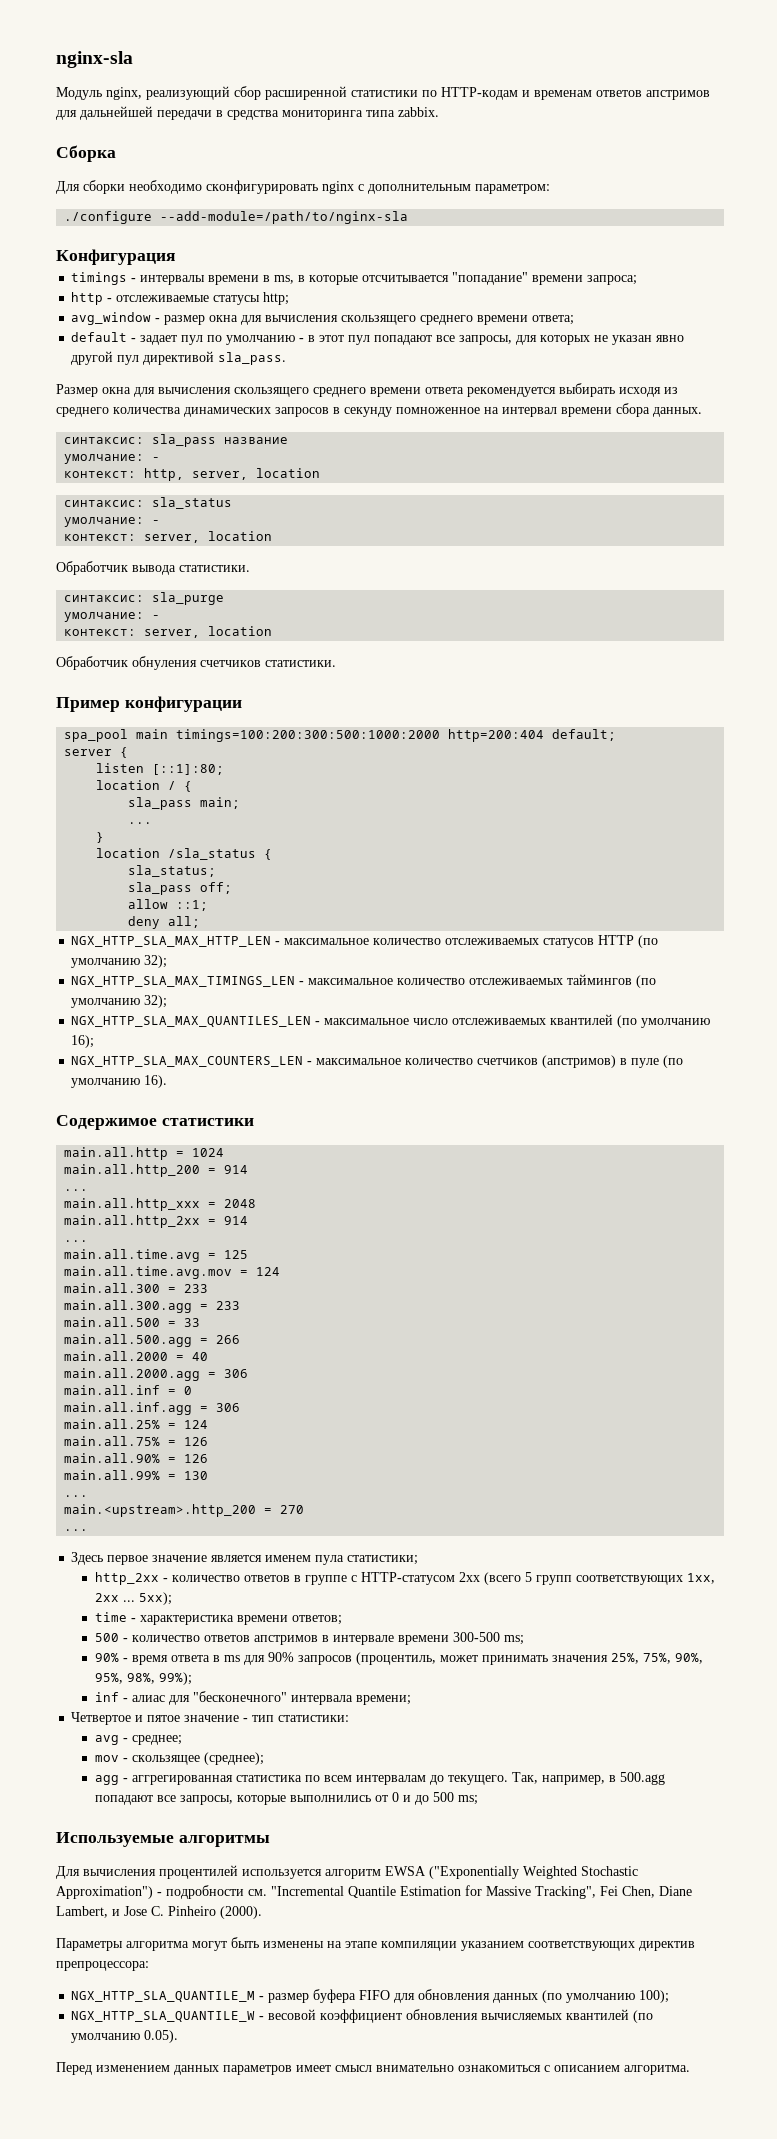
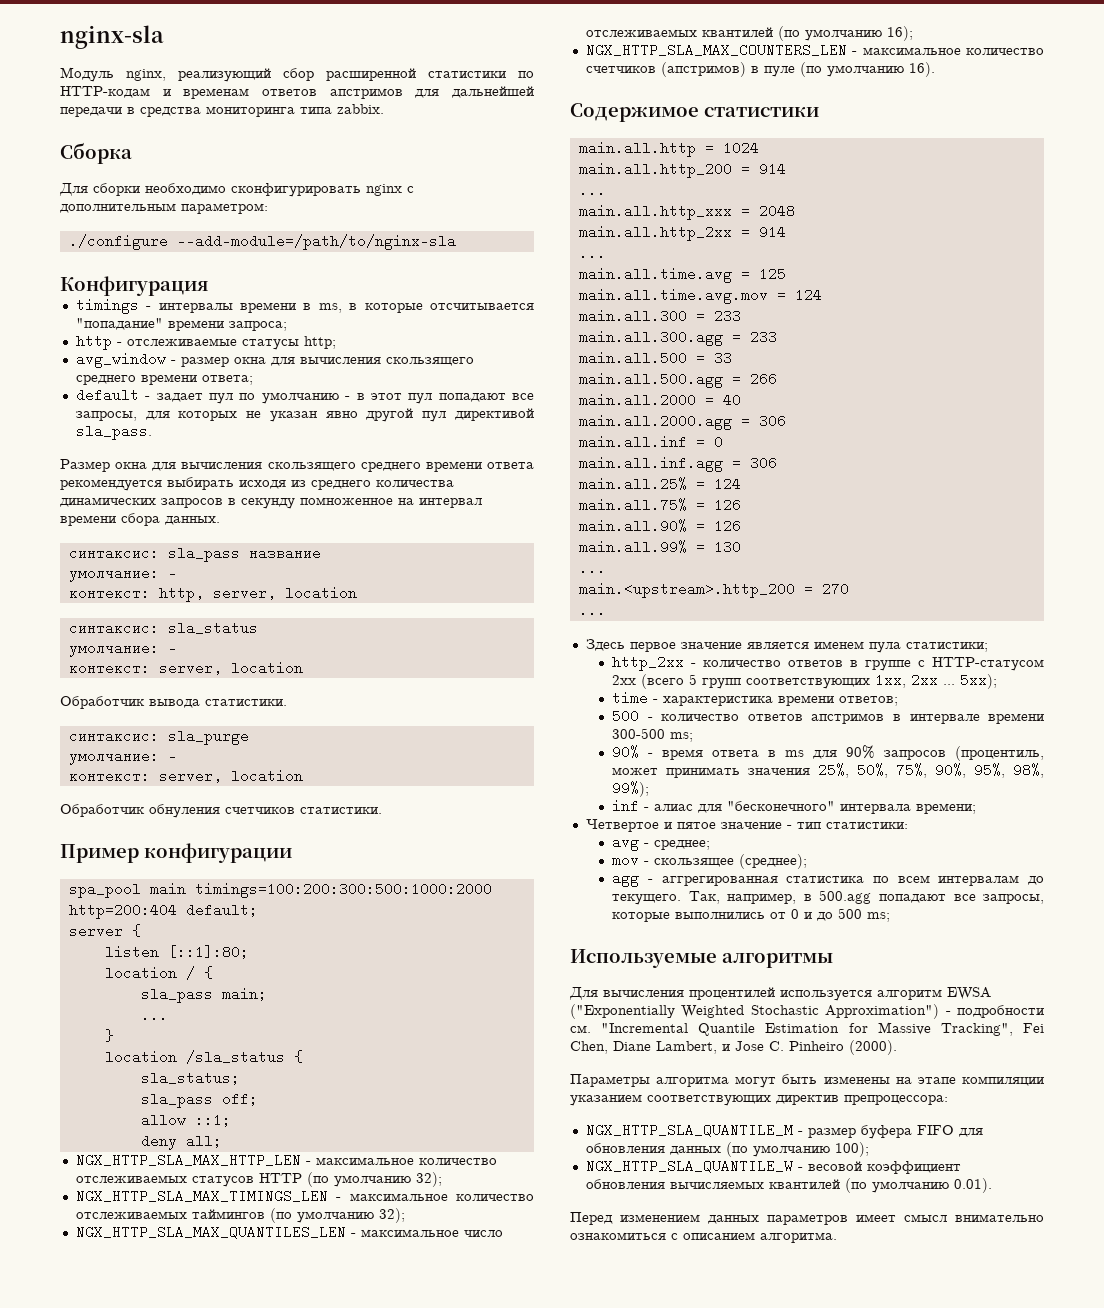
- 90% - время ответа в ms для 90% запросов (процентиль, может принимать значения 25%, 75%, 90%, 95%, 98%, 99%);
+ 90% - время ответа в ms для 90% запросов (процентиль, может принимать значения 25%, 50%, 75%, 90%, 95%, 98%, 99%);
- NGX_HTTP_SLA_QUANTILE_W - весовой коэффициент обновления вычисляемых квантилей (по умолчанию 0.05).
+ NGX_HTTP_SLA_QUANTILE_W - весовой коэффициент обновления вычисляемых квантилей (по умолчанию 0.01).

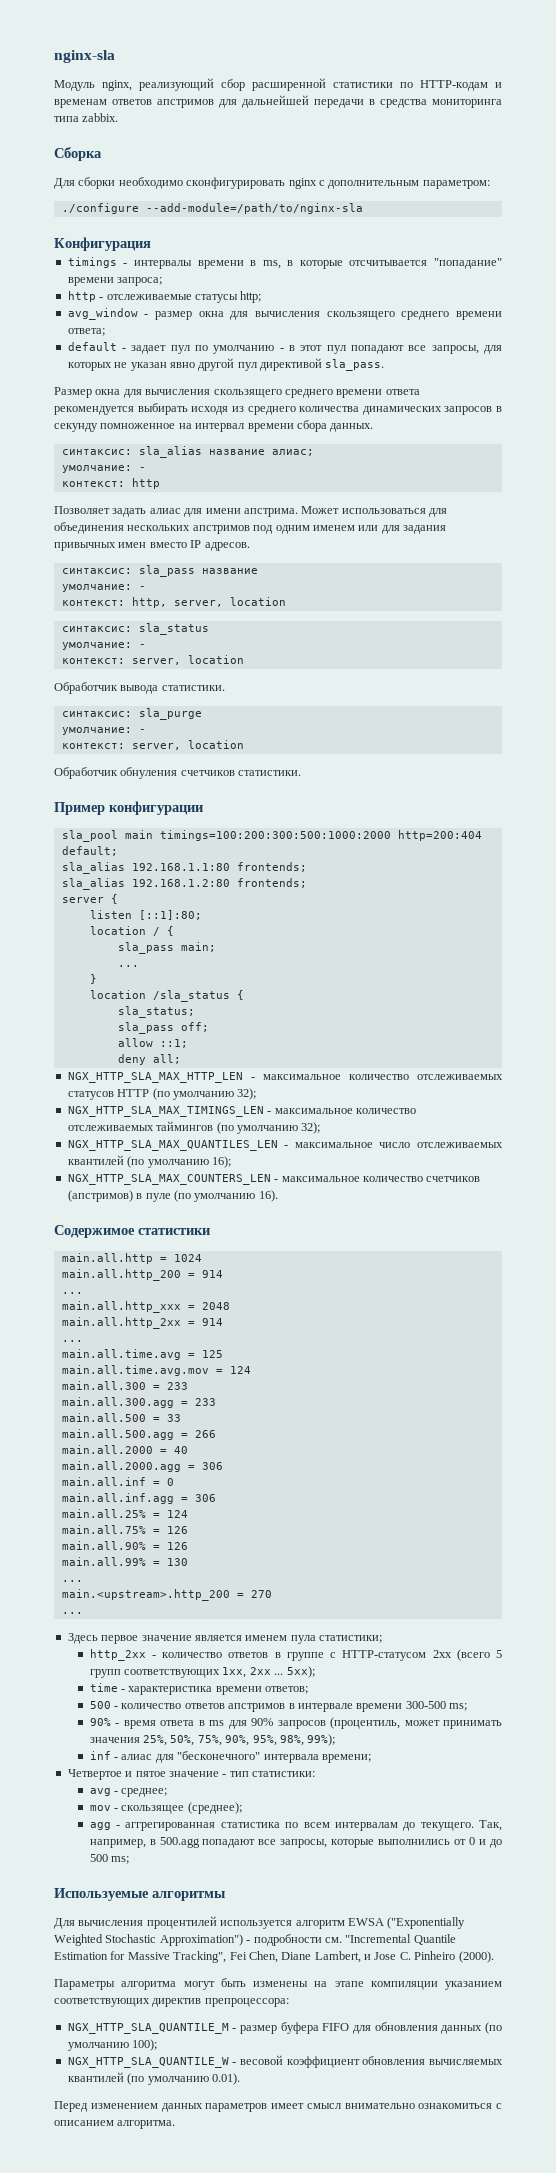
+ синтаксис: sla_alias название алиас;
+ умолчание: -
+ контекст: http
+ Позволяет задать алиас для имени апстрима. Может использоваться для объединения нескольких апстримов под одним именем или для задания привычных имен вместо IP адресов.
- spa_pool main timings=100:200:300:500:1000:2000 http=200:404 default;
+ sla_pool main timings=100:200:300:500:1000:2000 http=200:404 default;
+ sla_alias 192.168.1.1:80 frontends;
+ sla_alias 192.168.1.2:80 frontends;

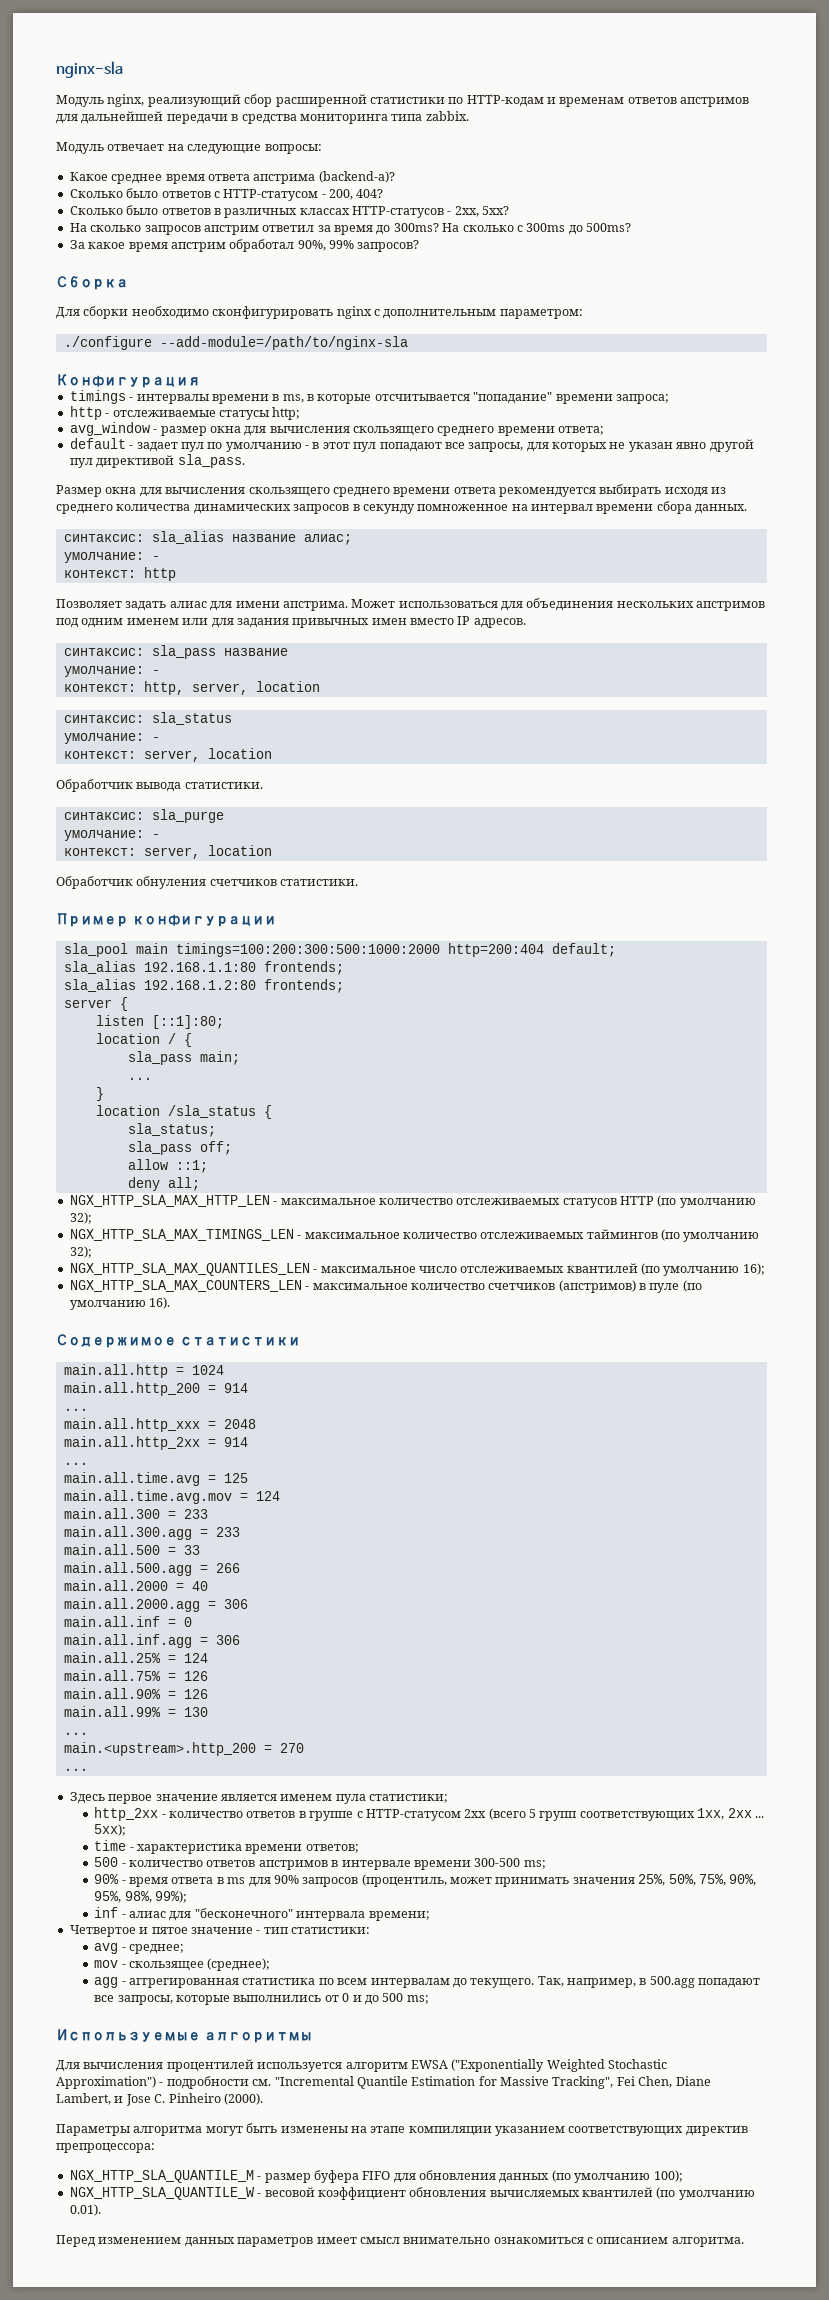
+ Модуль отвечает на следующие вопросы:
+ Какое среднее время ответа апстрима (backend-а)?
+ Сколько было ответов с HTTP-статусом - 200, 404?
+ Сколько было ответов в различных классах HTTP-статусов - 2xx, 5xx?
+ На сколько запросов апстрим ответил за время до 300ms? На сколько с 300ms до 500ms?
+ За какое время апстрим обработал 90%, 99% запросов?

